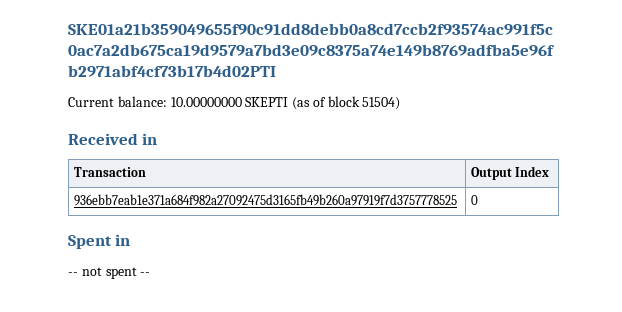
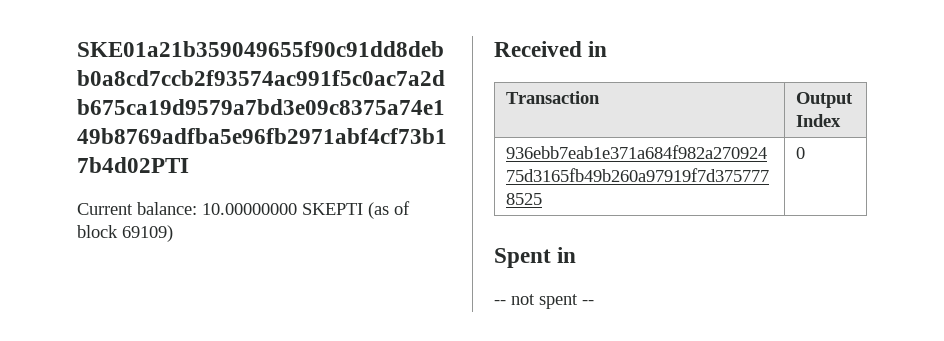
- Current balance: 10.00000000 SKEPTI (as of block 51504)
+ Current balance: 10.00000000 SKEPTI (as of block 69109)

